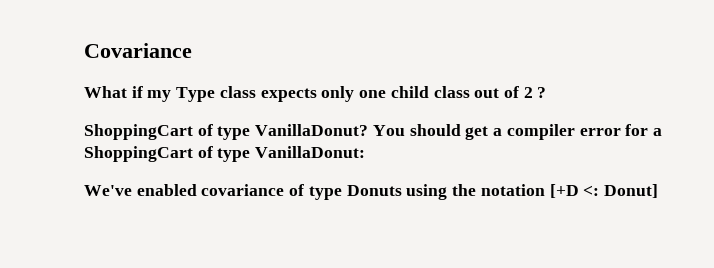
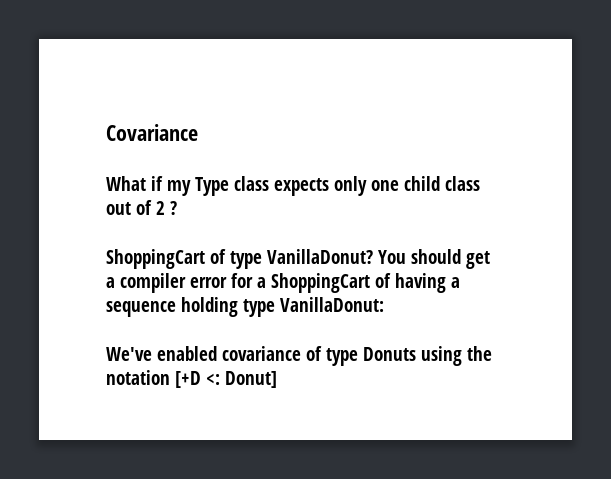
- You should get a compiler error for a ShoppingCart of type VanillaDonut:
+ You should get a compiler error for a ShoppingCart of having a sequence holding type VanillaDonut:

